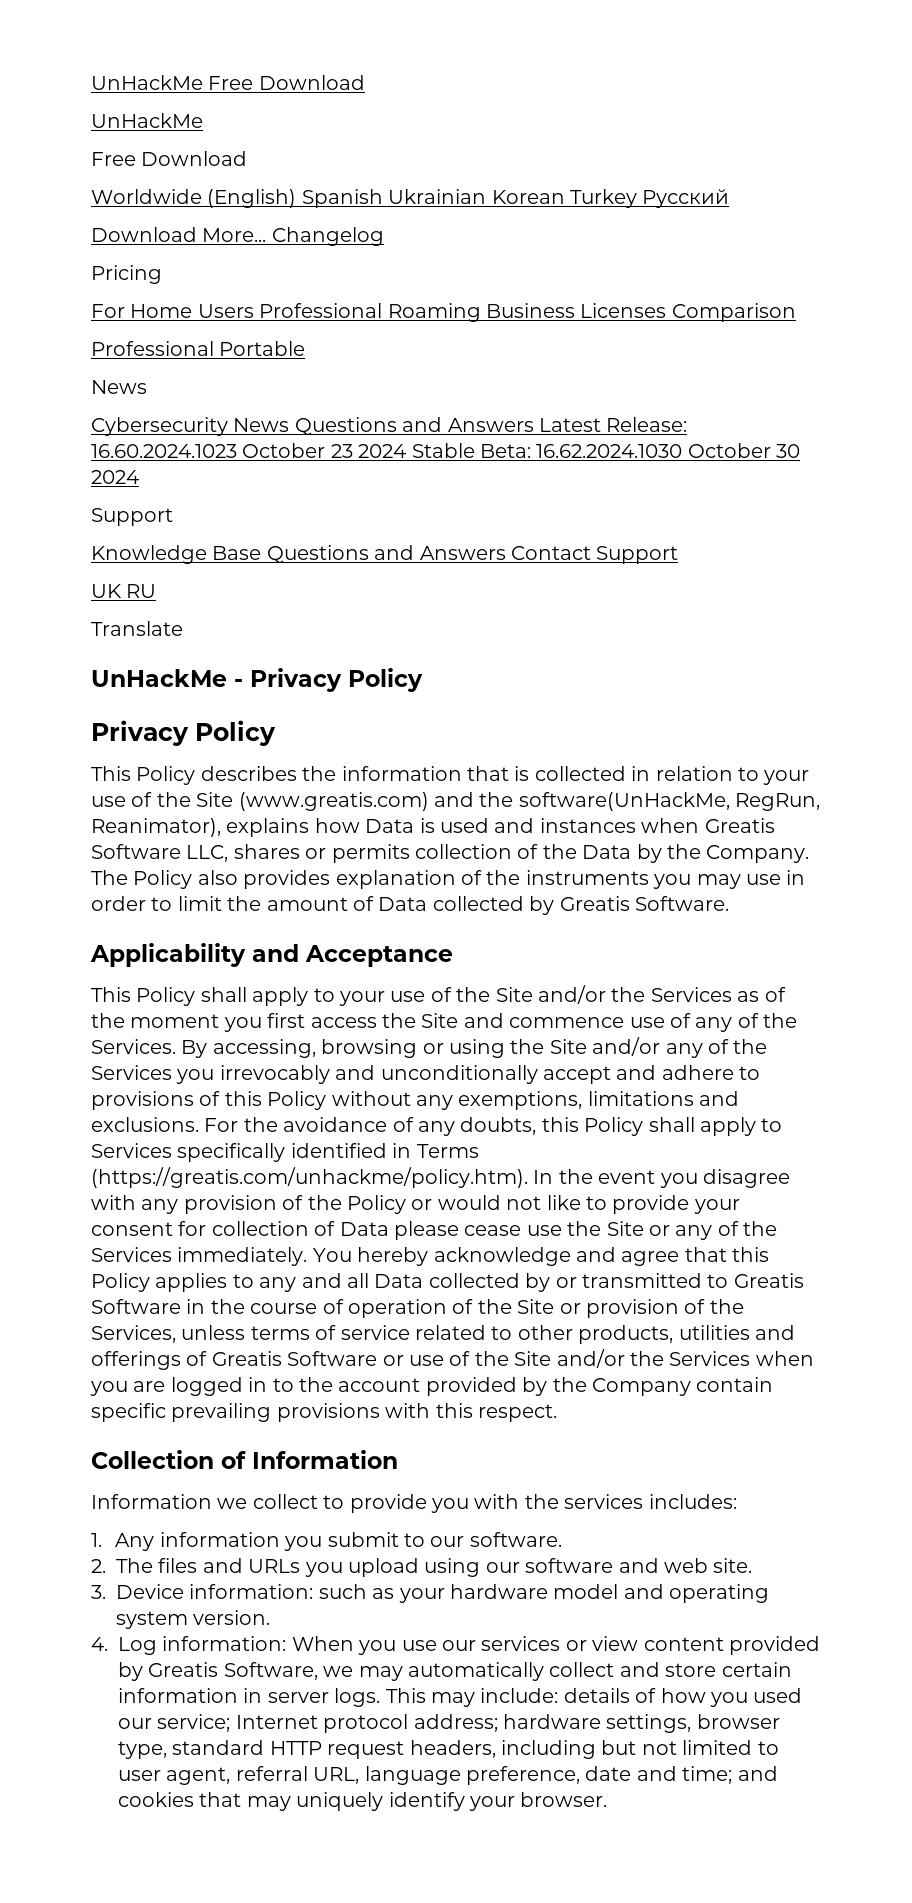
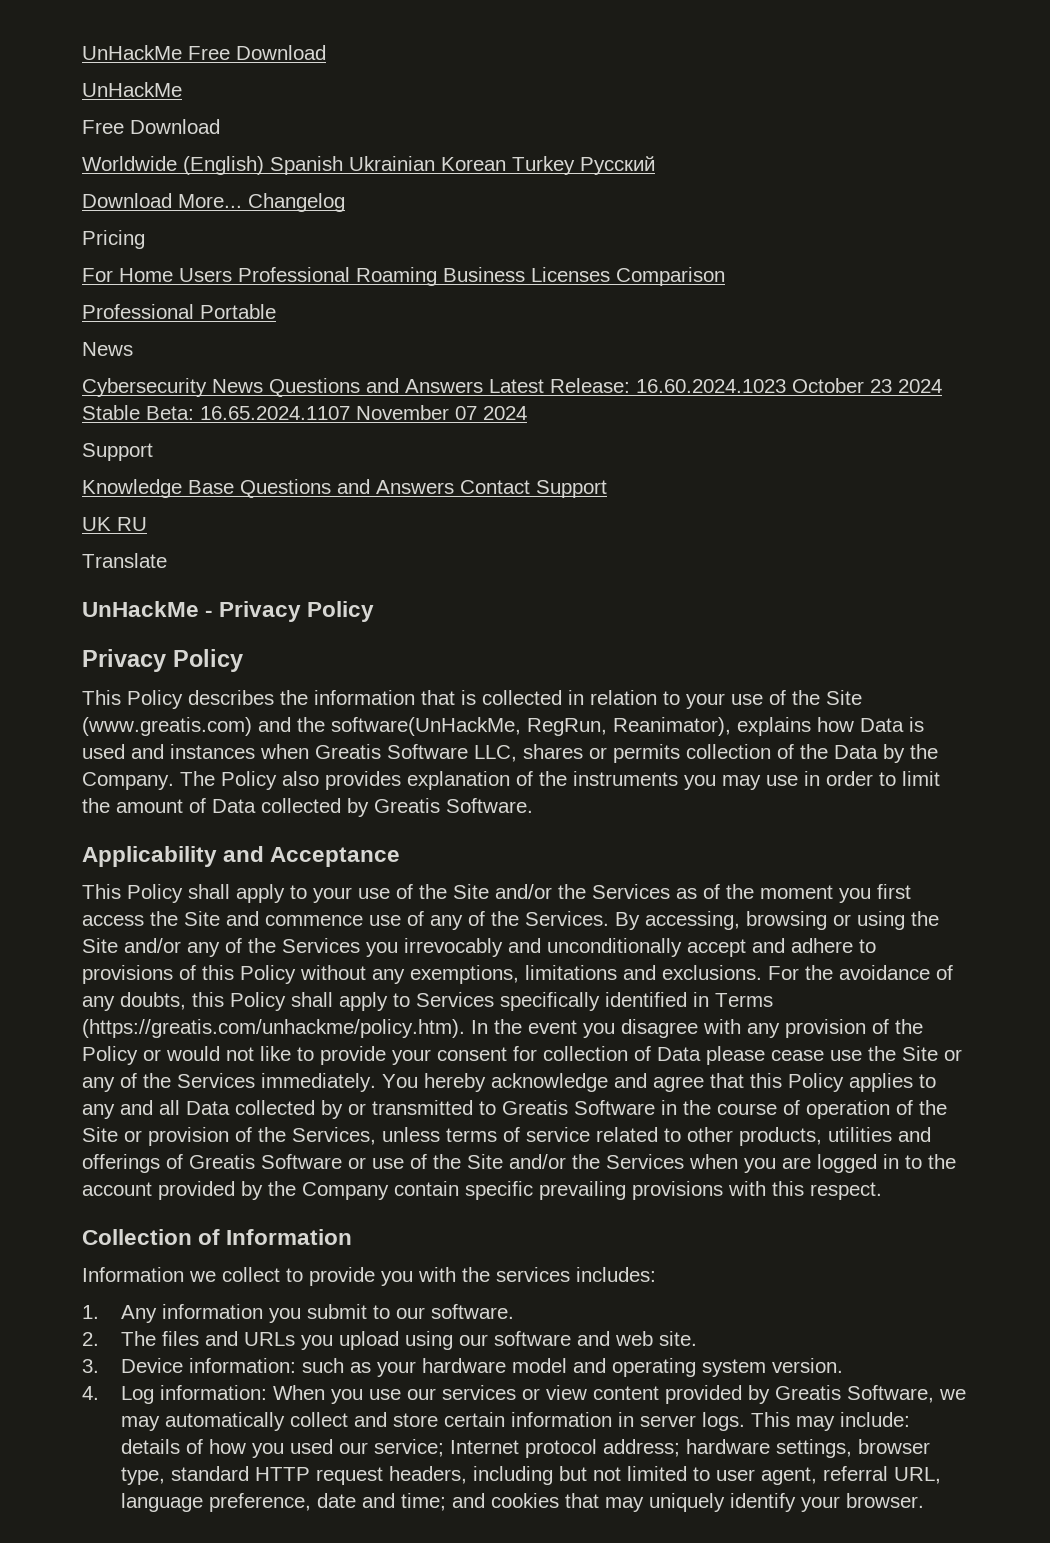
- Cybersecurity News Questions and Answers Latest Release: 16.60.2024.1023 October 23 2024 Stable Beta: 16.62.2024.1030 October 30 2024
+ Cybersecurity News Questions and Answers Latest Release: 16.60.2024.1023 October 23 2024 Stable Beta: 16.65.2024.1107 November 07 2024

